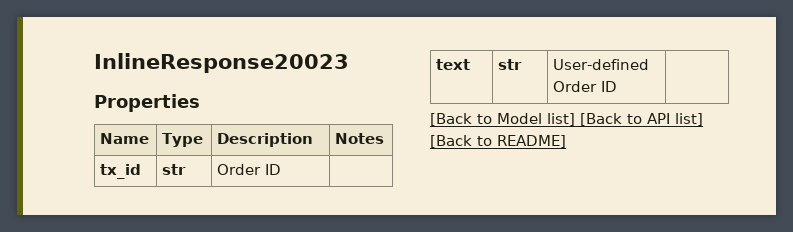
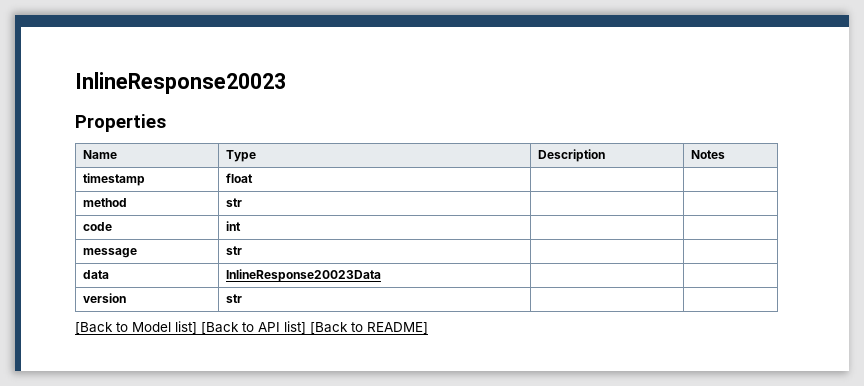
- tx_id | str | Order ID |
- text | str | User-defined Order ID |
+ timestamp | float | |
+ method | str | |
+ code | int | |
+ message | str | |
+ data | InlineResponse20023Data | |
+ version | str | |

